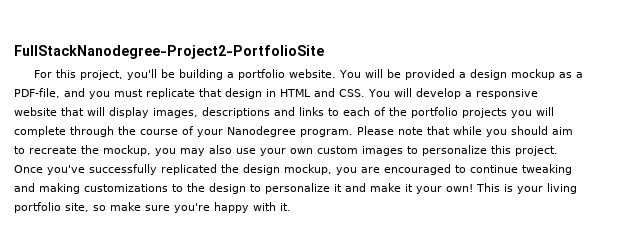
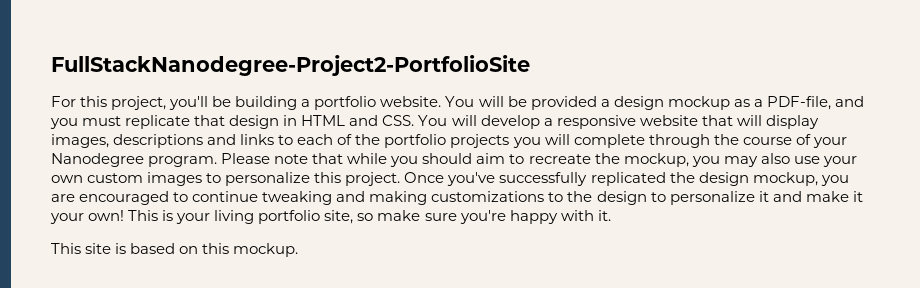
+ This site is based on this mockup.

